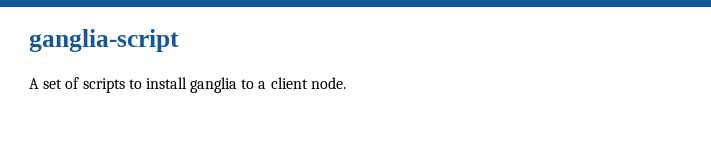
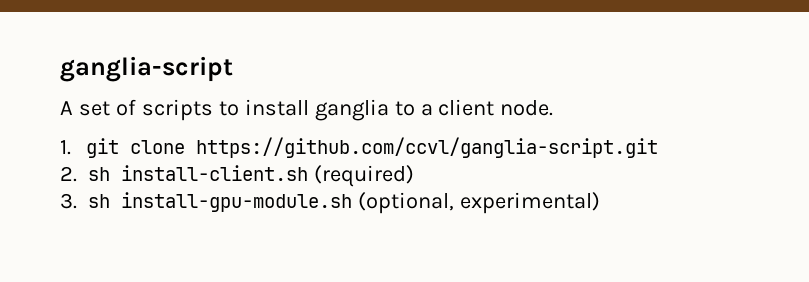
+ 1. git clone https://github.com/ccvl/ganglia-script.git
+ 2. sh install-client.sh (required)
+ 3. sh install-gpu-module.sh (optional, experimental)

